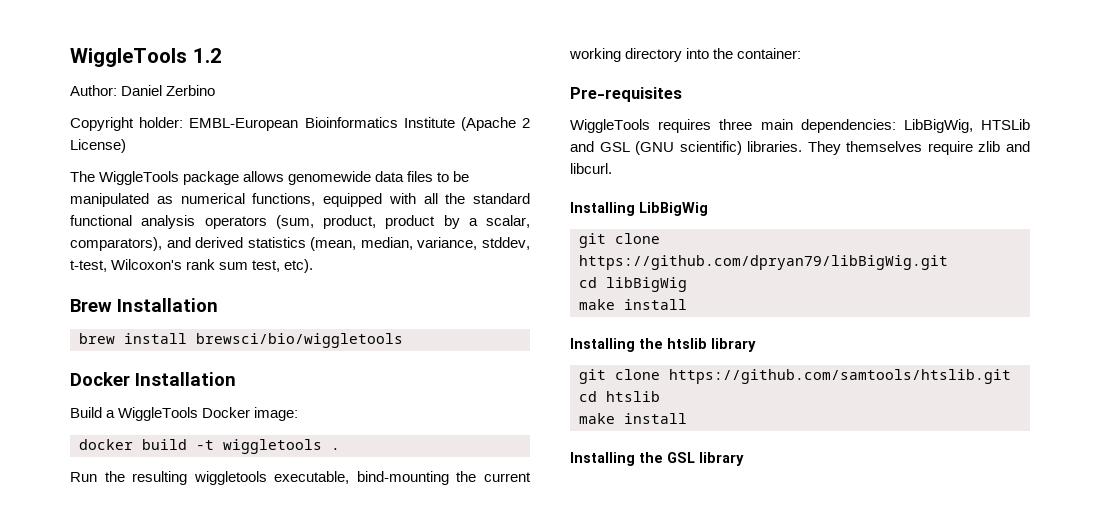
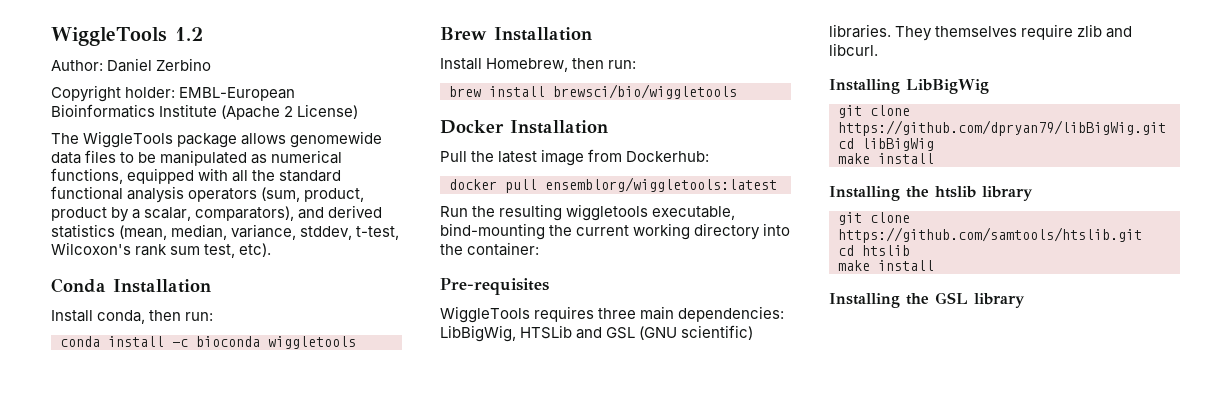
+ Conda Installation
+ Install conda, then run:
+ conda install -c bioconda wiggletools
  Brew Installation
+ Install Homebrew, then run:
- Build a WiggleTools Docker image:
- docker build -t wiggletools .
+ Pull the latest image from Dockerhub:
+ docker pull ensemblorg/wiggletools:latest

